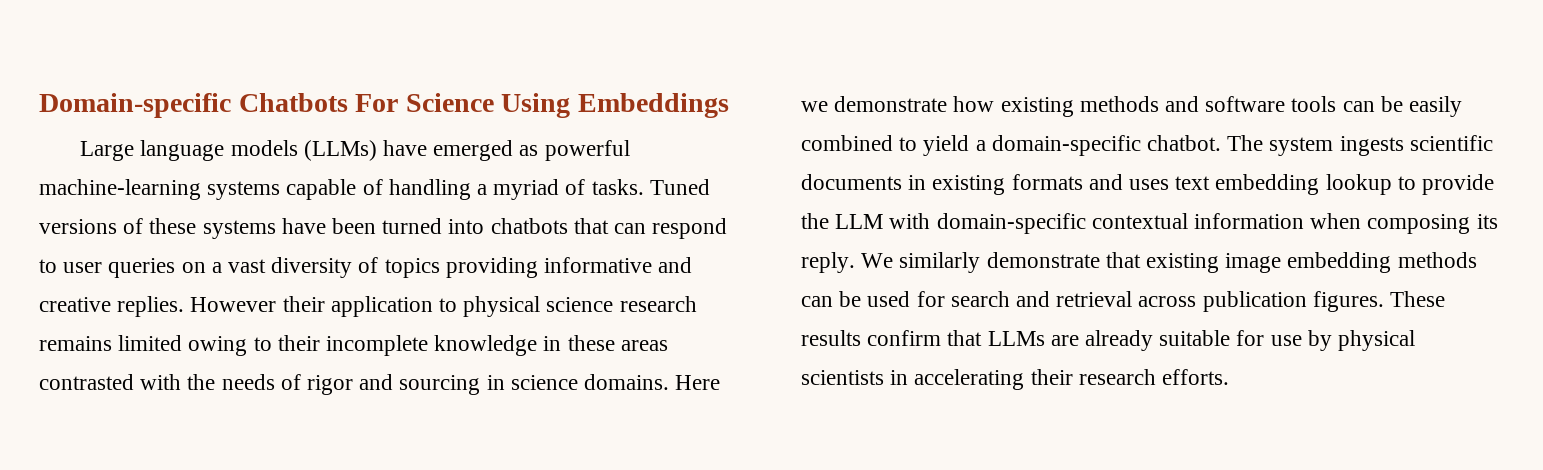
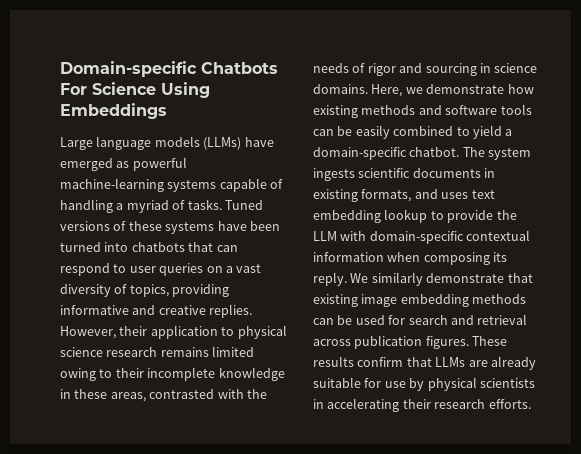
- Tuned versions of these systems have been turned into chatbots that can respond to user queries on a vast diversity of topics providing informative and creative replies.
+ Tuned versions of these systems have been turned into chatbots that can respond to user queries on a vast diversity of topics, providing informative and creative replies.
- However their application to physical science research remains limited owing to their incomplete knowledge in these areas contrasted with the needs of rigor and sourcing in science domains.
+ However, their application to physical science research remains limited owing to their incomplete knowledge in these areas, contrasted with the needs of rigor and sourcing in science domains.
- Here we demonstrate how existing methods and software tools can be easily combined to yield a domain-specific chatbot.
+ Here, we demonstrate how existing methods and software tools can be easily combined to yield a domain-specific chatbot.
- The system ingests scientific documents in existing formats and uses text embedding lookup to provide the LLM with domain-specific contextual information when composing its reply.
+ The system ingests scientific documents in existing formats, and uses text embedding lookup to provide the LLM with domain-specific contextual information when composing its reply.

